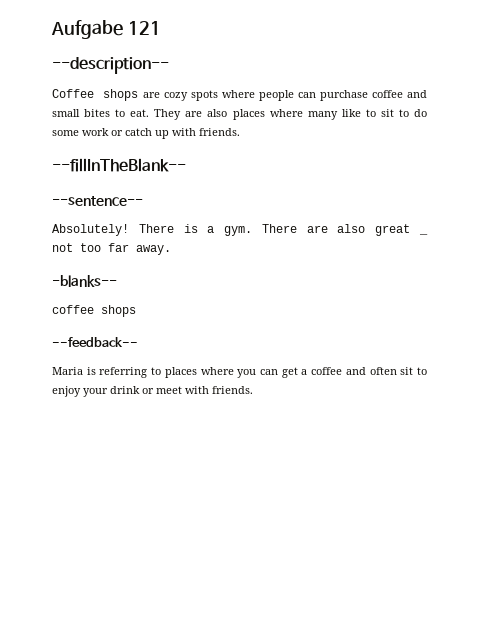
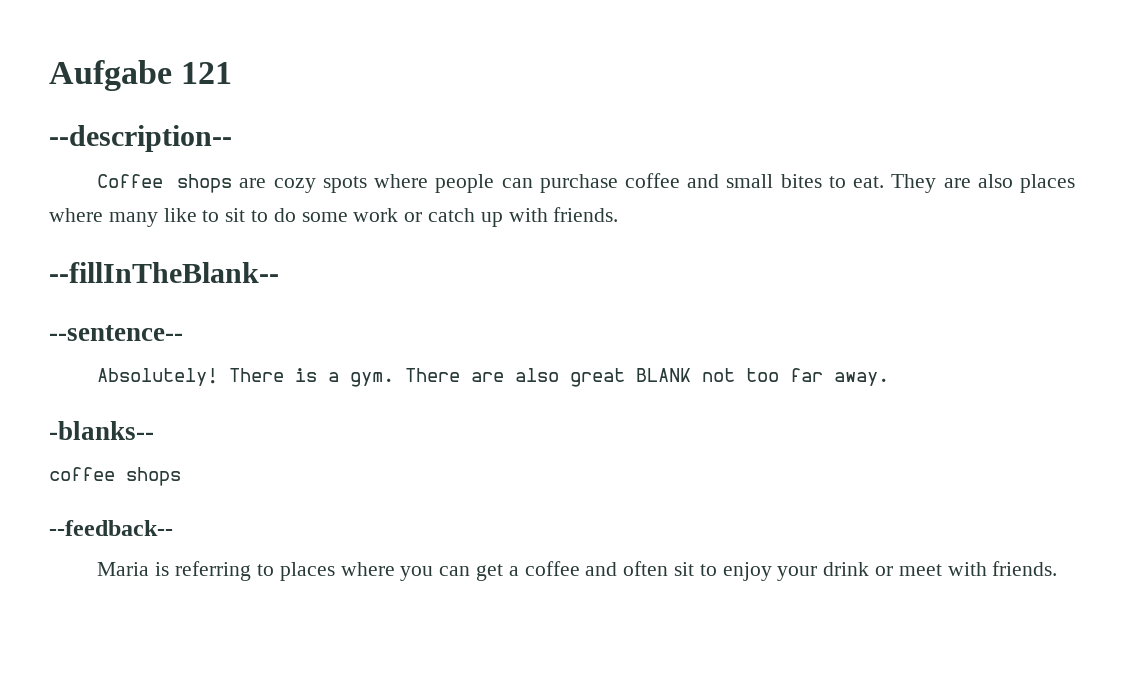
- There are also great _ not too far away.
+ There are also great BLANK not too far away.

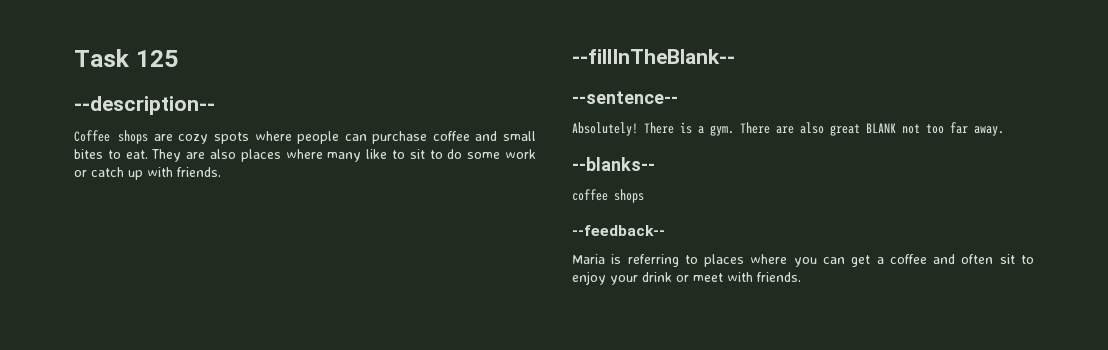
- Aufgabe 121
+ Task 125
- -blanks--
+ --blanks--

